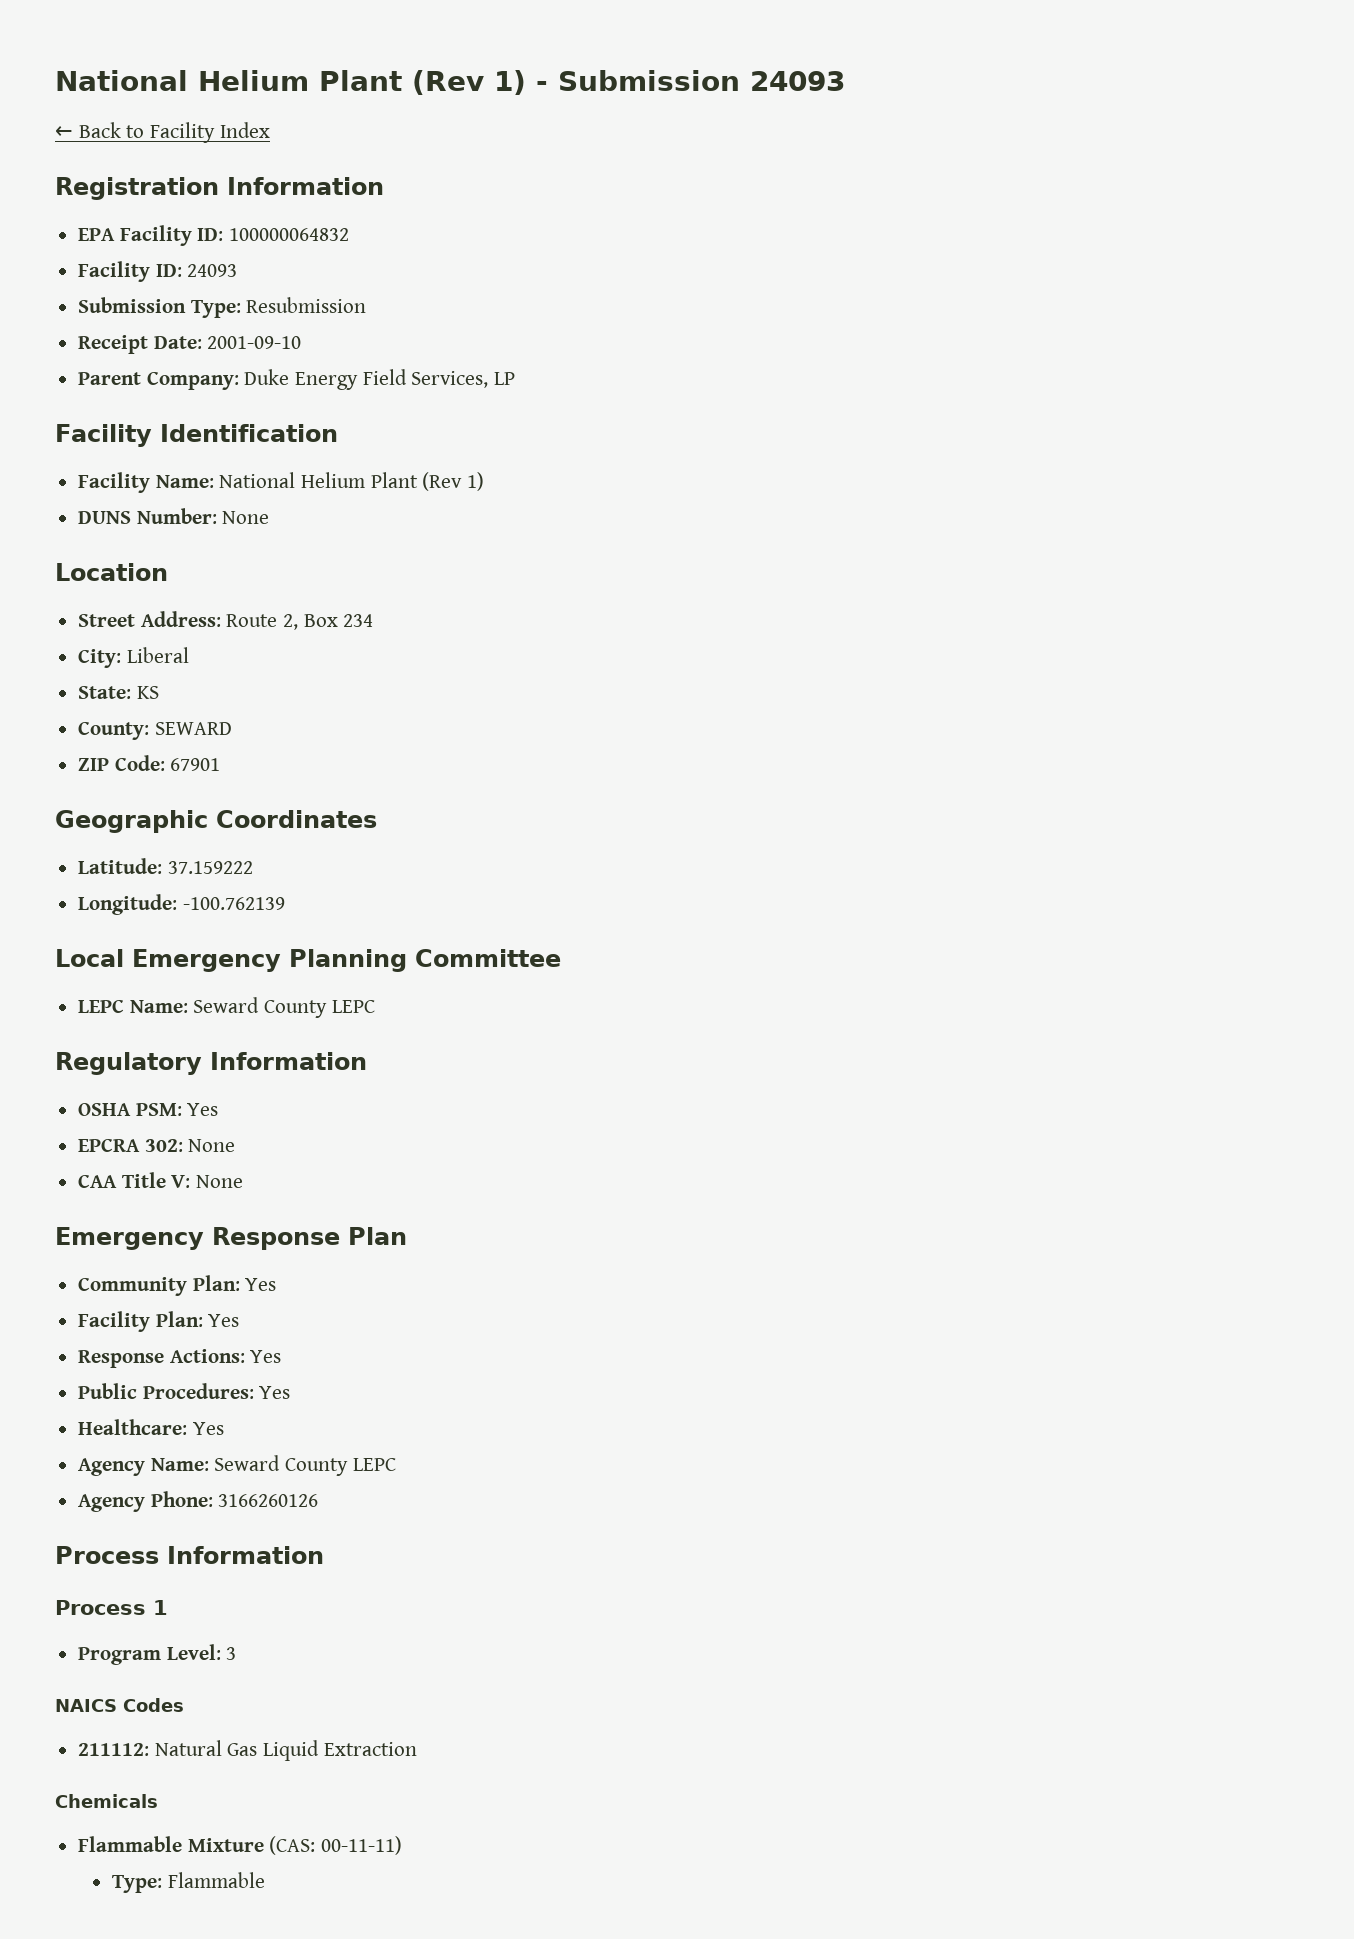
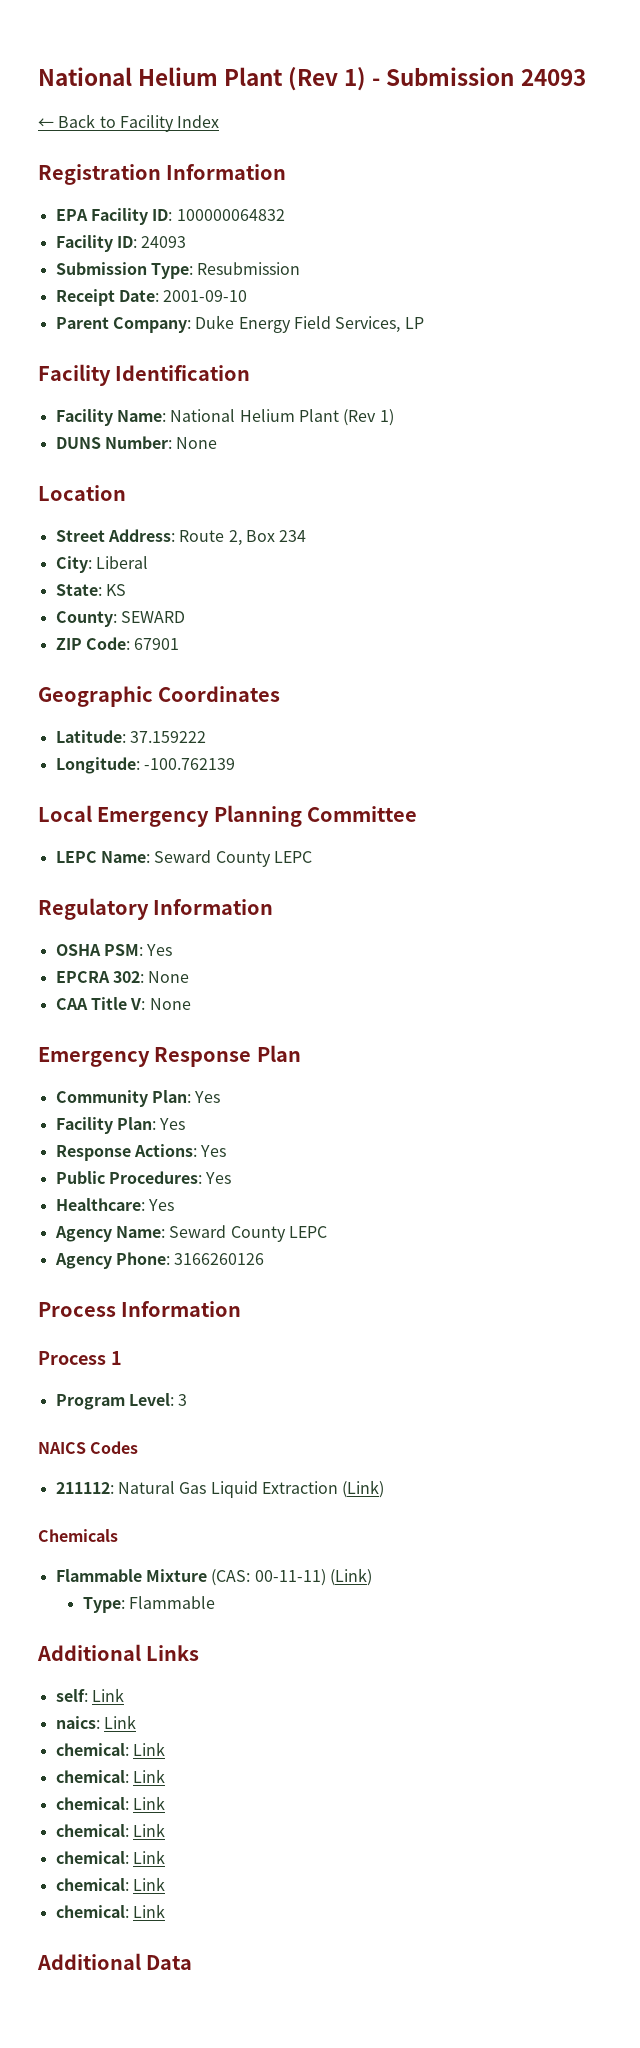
- 211112: Natural Gas Liquid Extraction
+ 211112: Natural Gas Liquid Extraction (Link)
- Flammable Mixture (CAS: 00-11-11)
+ Flammable Mixture (CAS: 00-11-11) (Link)
+ Additional Links
+ self: Link
+ naics: Link
+ chemical: Link
+ chemical: Link
+ chemical: Link
+ chemical: Link
+ chemical: Link
+ chemical: Link
+ chemical: Link
+ Additional Data

